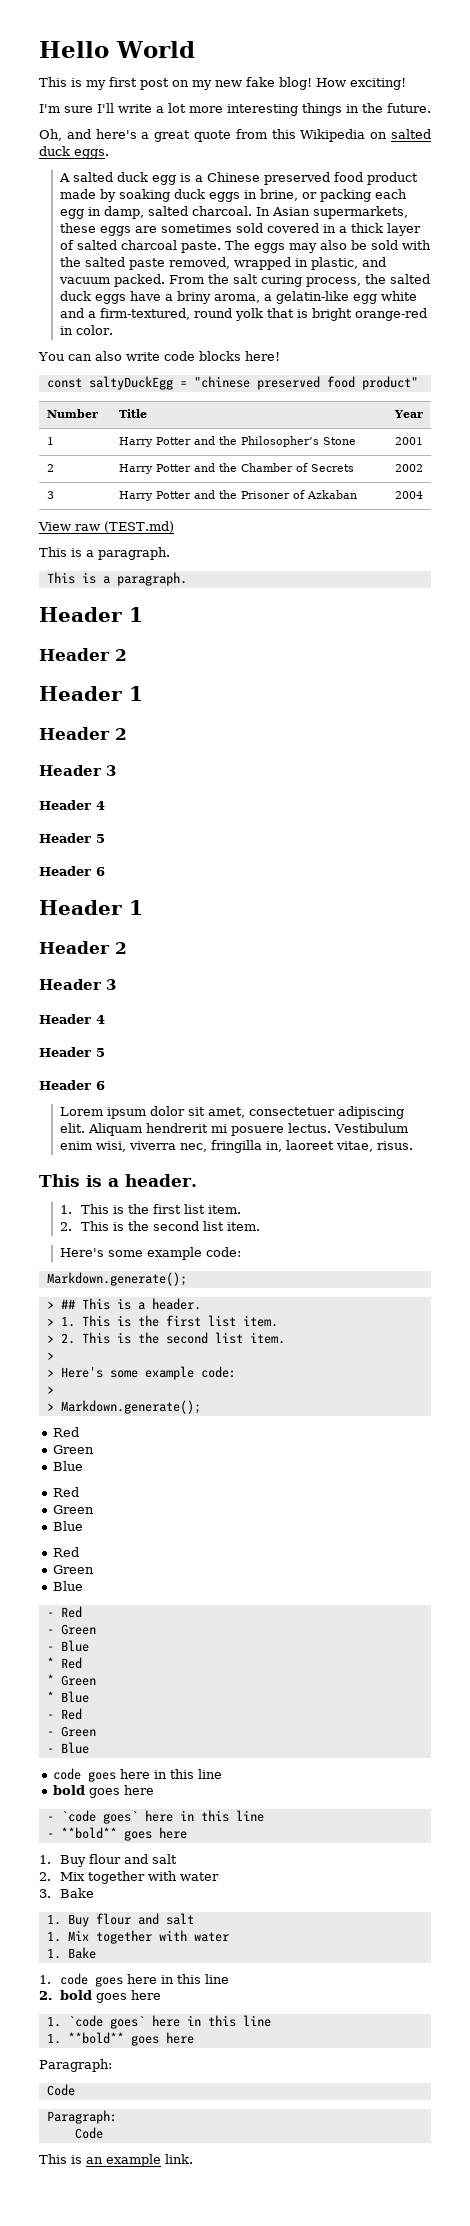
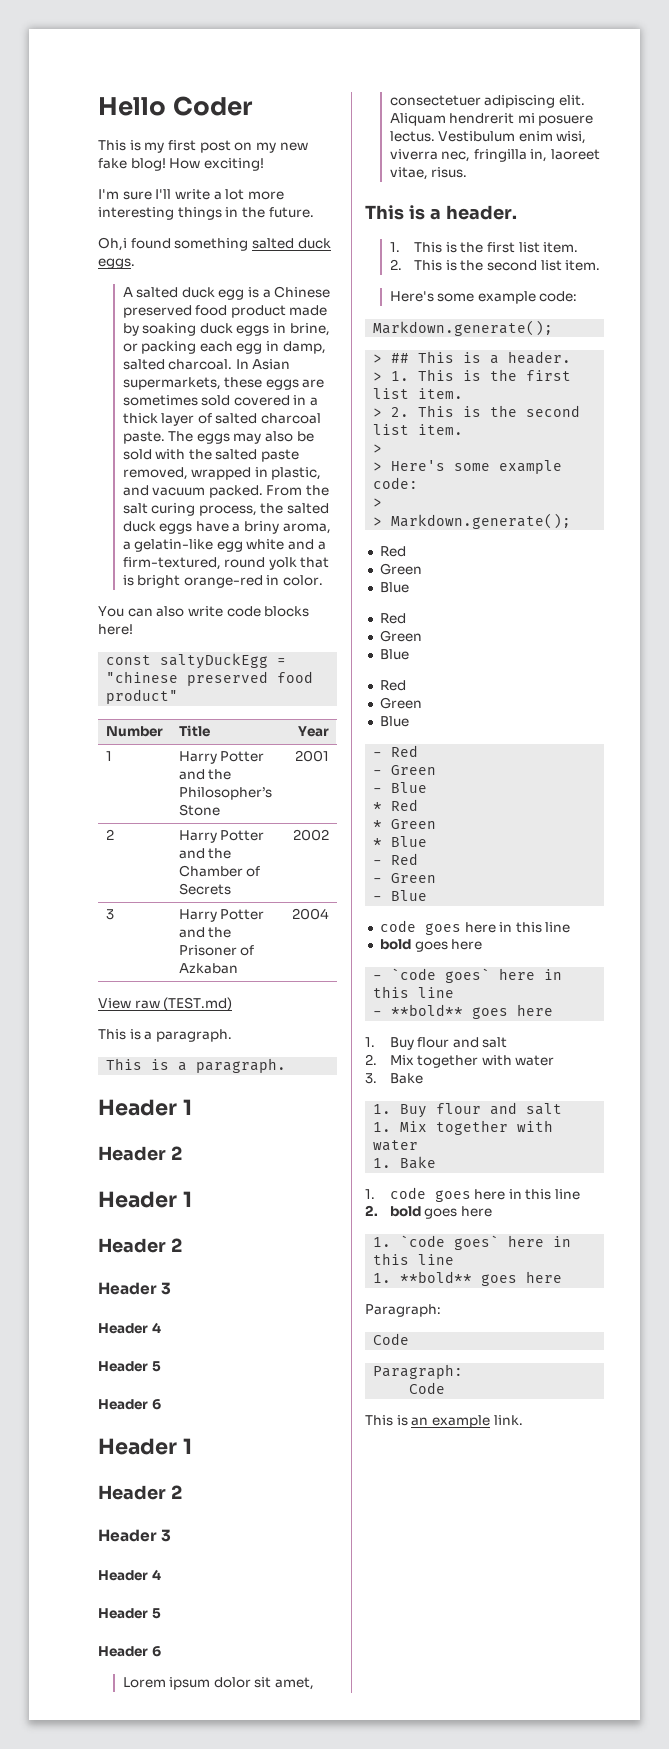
- Hello World
+ Hello Coder
- Oh, and here's a great quote from this Wikipedia on salted duck eggs.
+ Oh,i found something salted duck eggs.

